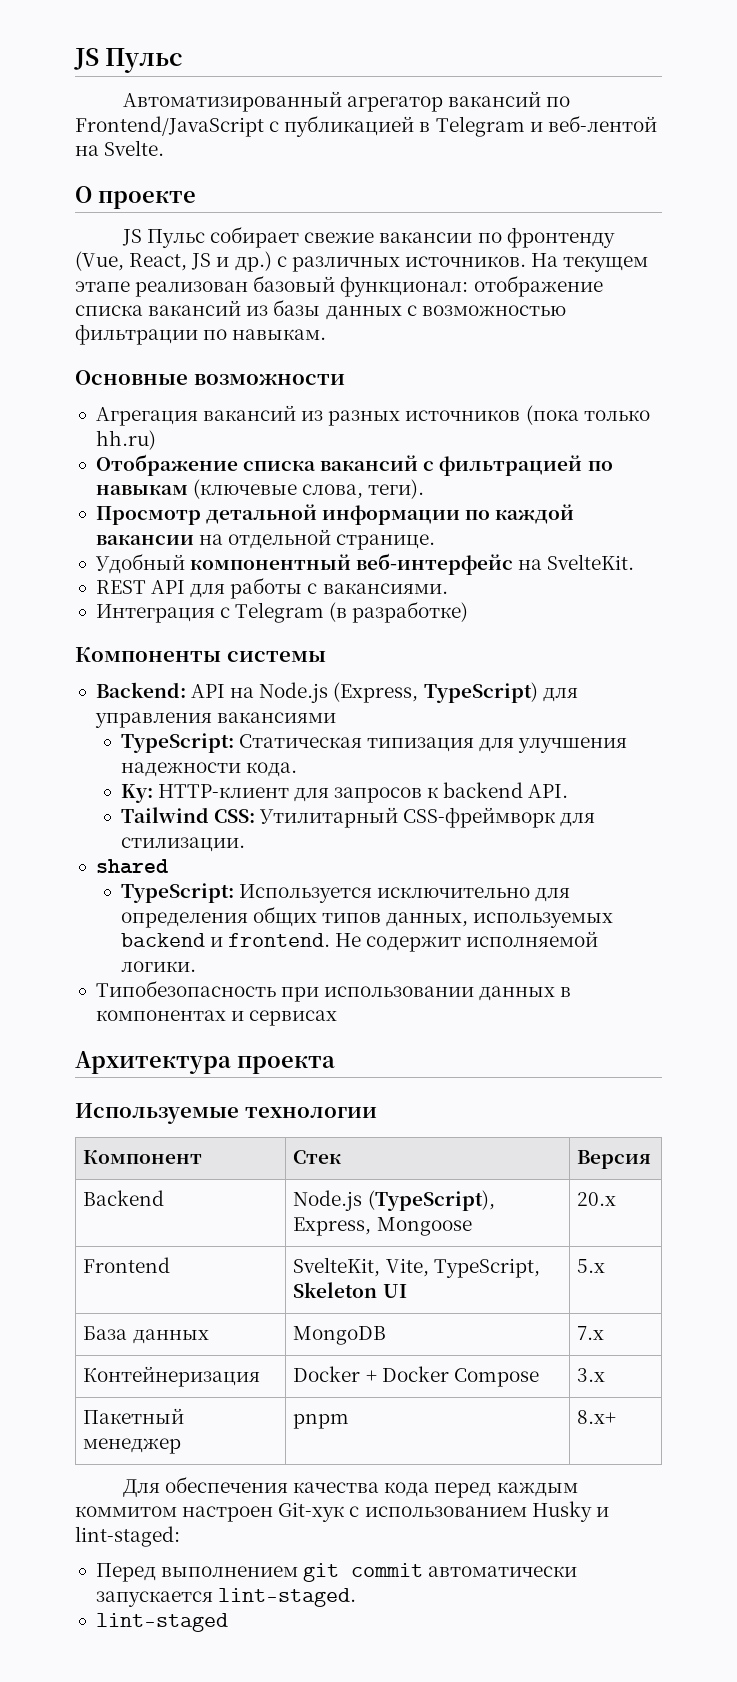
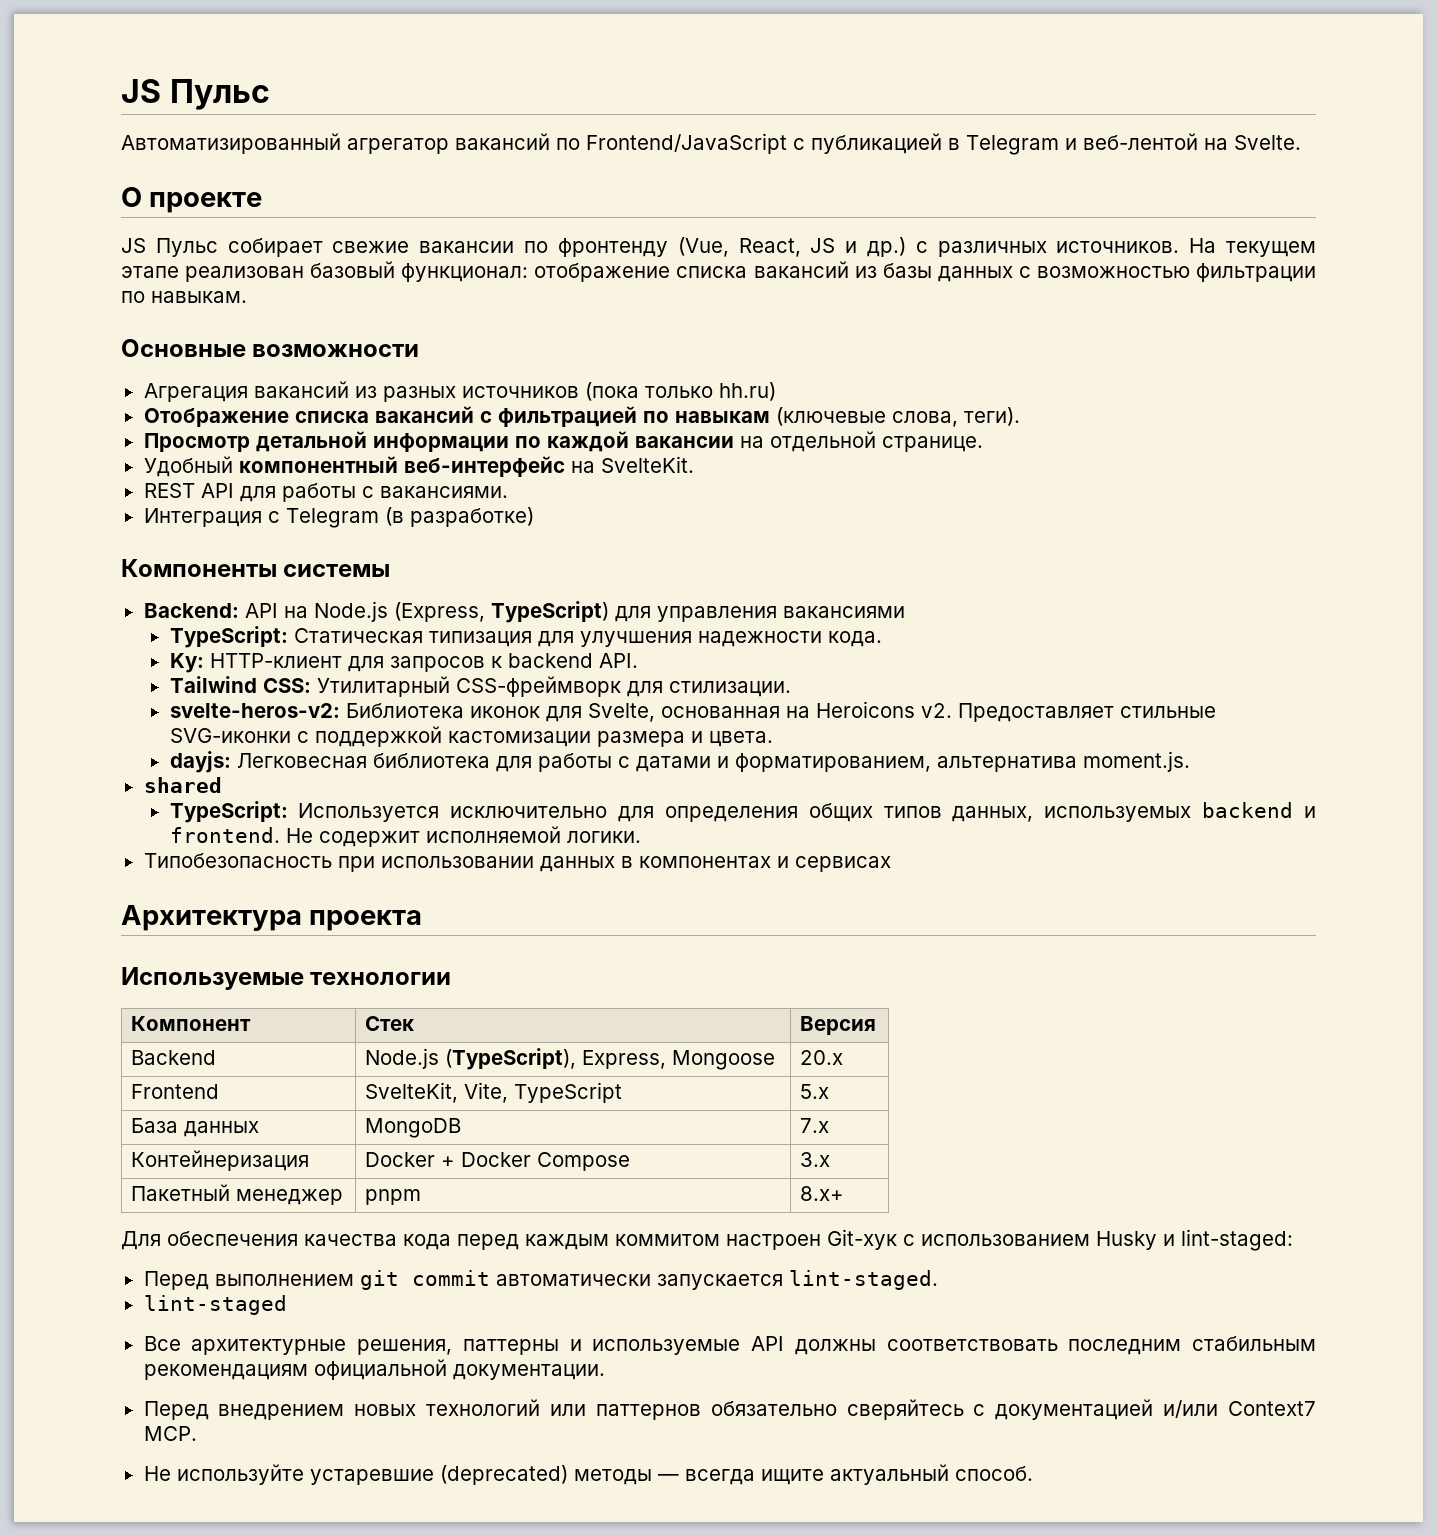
+ svelte-heros-v2: Библиотека иконок для Svelte, основанная на Heroicons v2. Предоставляет стильные SVG-иконки с поддержкой кастомизации размера и цвета.
+ dayjs: Легковесная библиотека для работы с датами и форматированием, альтернатива moment.js.
- Frontend | SvelteKit, Vite, TypeScript, Skeleton UI | 5.x
+ Frontend | SvelteKit, Vite, TypeScript | 5.x
+ Все архитектурные решения, паттерны и используемые API должны соответствовать последним стабильным рекомендациям официальной документации.
+ Перед внедрением новых технологий или паттернов обязательно сверяйтесь с документацией и/или Context7 MCP.
+ Не используйте устаревшие (deprecated) методы — всегда ищите актуальный способ.

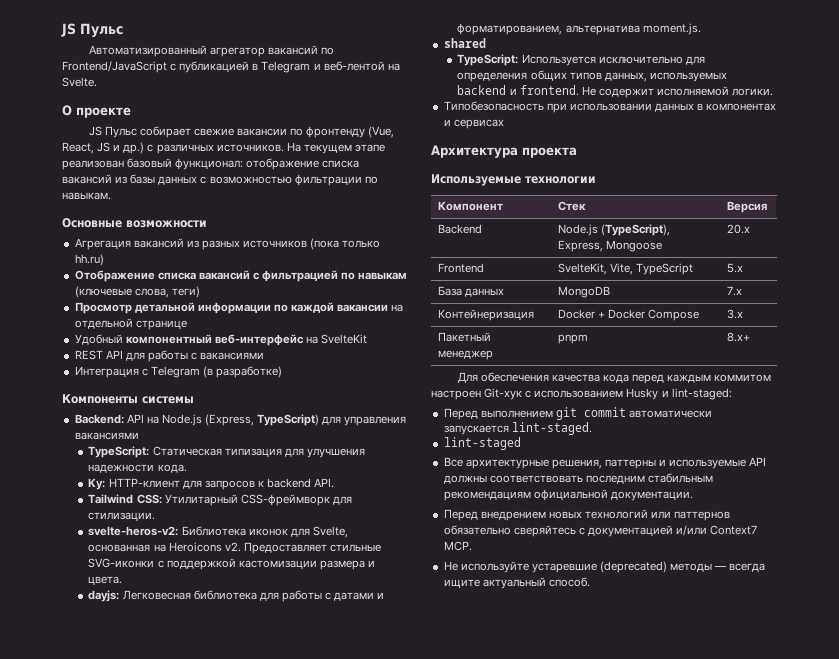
- Отображение списка вакансий с фильтрацией по навыкам (ключевые слова, теги).
+ Отображение списка вакансий с фильтрацией по навыкам (ключевые слова, теги)
- Просмотр детальной информации по каждой вакансии на отдельной странице.
+ Просмотр детальной информации по каждой вакансии на отдельной странице
- Удобный компонентный веб-интерфейс на SvelteKit.
+ Удобный компонентный веб-интерфейс на SvelteKit
- REST API для работы с вакансиями.
+ REST API для работы с вакансиями

